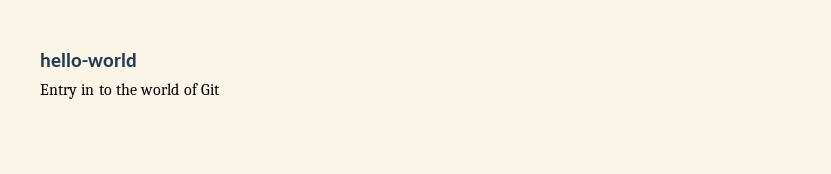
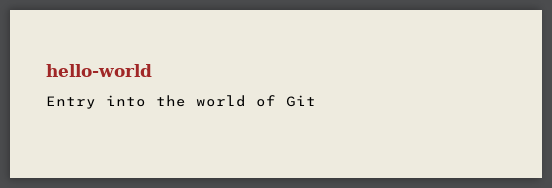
- Entry in to the world of Git
+ Entry into the world of Git

